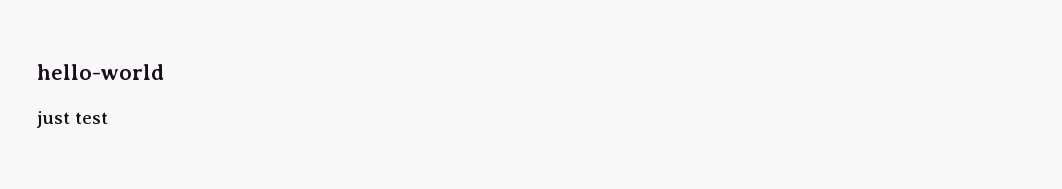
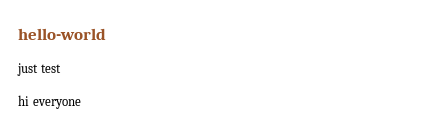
+ hi everyone

